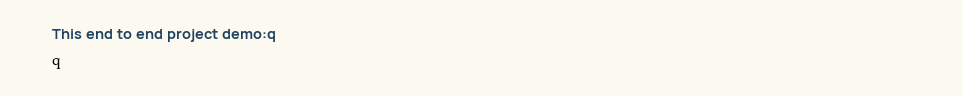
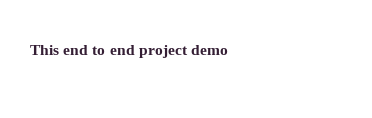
- This end to end project demo:q
- q
+ This end to end project demo

